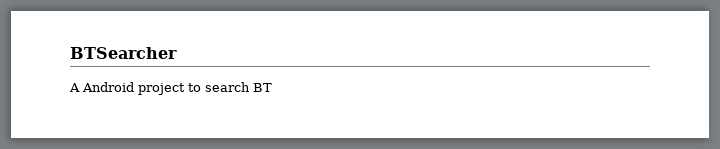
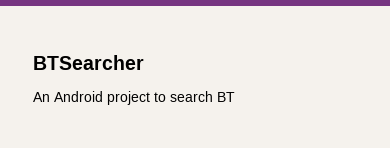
- A Android project to search BT
+ An Android project to search BT

